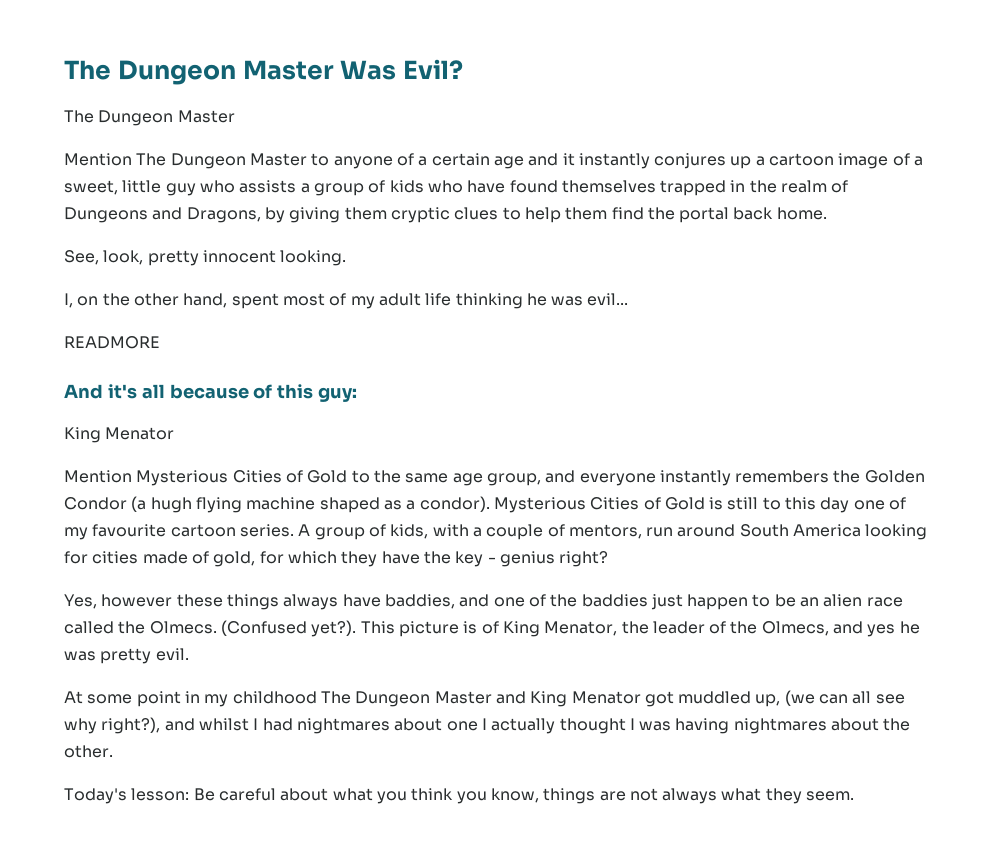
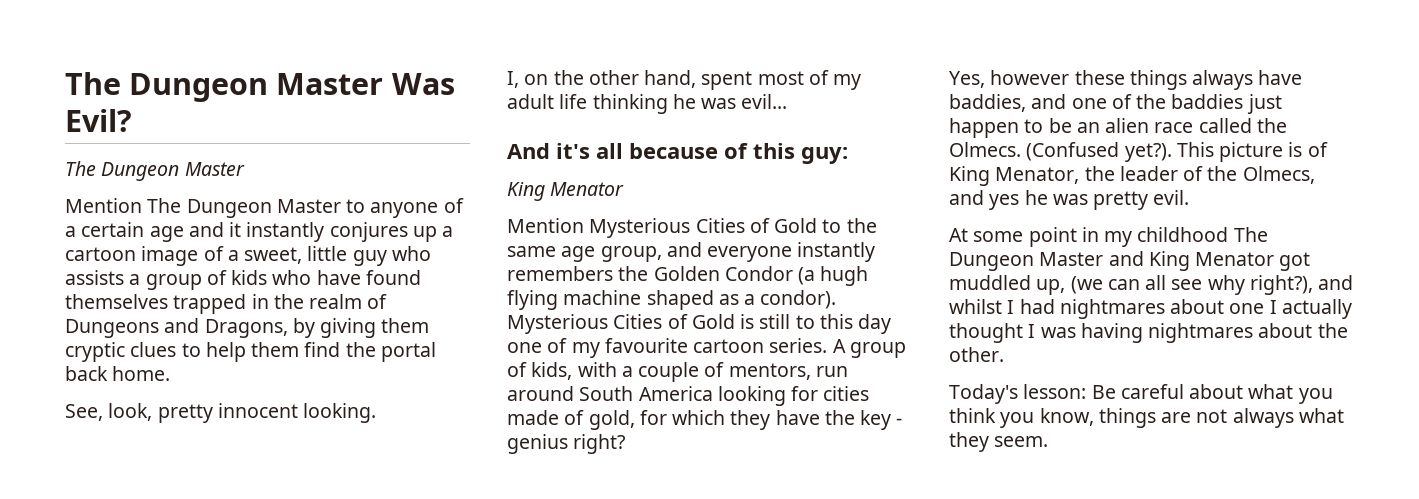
- READMORE

